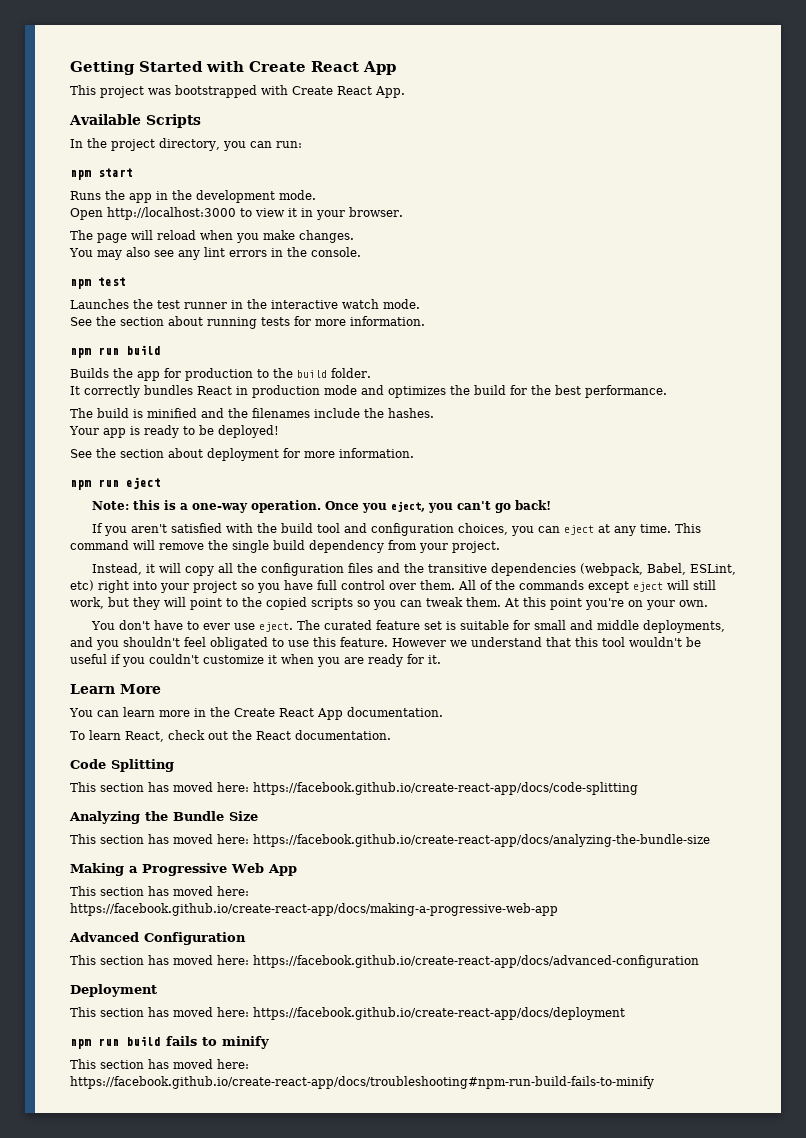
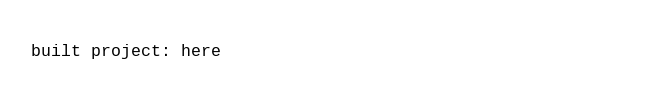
- Getting Started with Create React App
- This project was bootstrapped with Create React App.
- Available Scripts
- In the project directory, you can run:
- npm start
- Runs the app in the development mode.
- Open http://localhost:3000 to view it in your browser.
- The page will reload when you make changes.
- You may also see any lint errors in the console.
- npm test
- Launches the test runner in the interactive watch mode.
- See the section about running tests for more information.
- npm run build
- Builds the app for production to the build folder.
- It correctly bundles React in production mode and optimizes the build for the best performance.
- The build is minified and the filenames include the hashes.
- Your app is ready to be deployed!
- See the section about deployment for more information.
- npm run eject
- Note: this is a one-way operation. Once you eject, you can't go back!
- If you aren't satisfied with the build tool and configuration choices, you can eject at any time. This command will remove the single build dependency from your project.
- Instead, it will copy all the configuration files and the transitive dependencies (webpack, Babel, ESLint, etc) right into your project so you have full control over them. All of the commands except eject will still work, but they will point to the copied scripts so you can tweak them. At this point you're on your own.
- You don't have to ever use eject. The curated feature set is suitable for small and middle deployments, and you shouldn't feel obligated to use this feature. However we understand that this tool wouldn't be useful if you couldn't customize it when you are ready for it.
- Learn More
- You can learn more in the Create React App documentation.
- To learn React, check out the React documentation.
- Code Splitting
- This section has moved here: https://facebook.github.io/create-react-app/docs/code-splitting
- Analyzing the Bundle Size
- This section has moved here: https://facebook.github.io/create-react-app/docs/analyzing-the-bundle-size
- Making a Progressive Web App
- This section has moved here: https://facebook.github.io/create-react-app/docs/making-a-progressive-web-app
- Advanced Configuration
- This section has moved here: https://facebook.github.io/create-react-app/docs/advanced-configuration
- Deployment
- This section has moved here: https://facebook.github.io/create-react-app/docs/deployment
- npm run build fails to minify
- This section has moved here: https://facebook.github.io/create-react-app/docs/troubleshooting#npm-run-build-fails-to-minify
+ built project: here

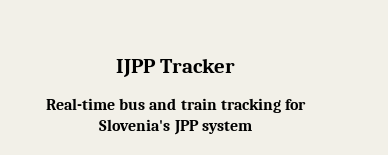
- built project: here
+ IJPP Tracker
+ Real-time bus and train tracking for Slovenia's JPP system

